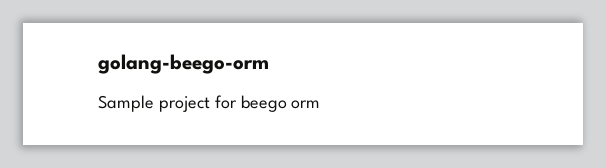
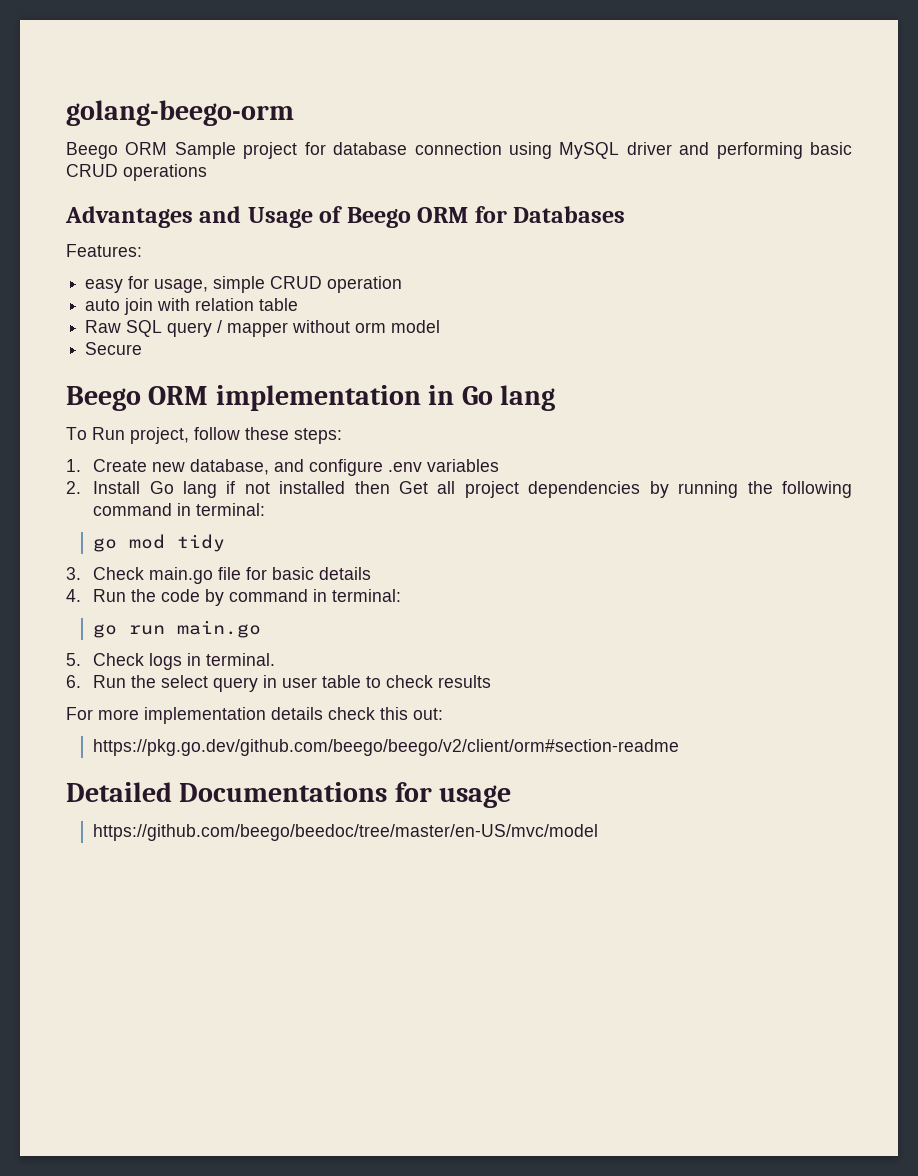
- Sample project for beego orm
+ Beego ORM Sample project for database connection using MySQL driver and performing basic CRUD operations
+ Advantages and Usage of Beego ORM for Databases
+ Features:
+ easy for usage, simple CRUD operation
+ auto join with relation table
+ Raw SQL query / mapper without orm model
+ Secure
+ Beego ORM implementation in Go lang
+ To Run project, follow these steps:
+ 1. Create new database, and configure .env variables
+ 2. Install Go lang if not installed then Get all project dependencies by running the following command in terminal:
+ go mod tidy
+ 3. Check main.go file for basic details
+ 4. Run the code by command in terminal:
+ go run main.go
+ 5. Check logs in terminal.
+ 6. Run the select query in user table to check results
+ For more implementation details check this out:
+ https://pkg.go.dev/github.com/beego/beego/v2/client/orm#section-readme
+ Detailed Documentations for usage
+ https://github.com/beego/beedoc/tree/master/en-US/mvc/model

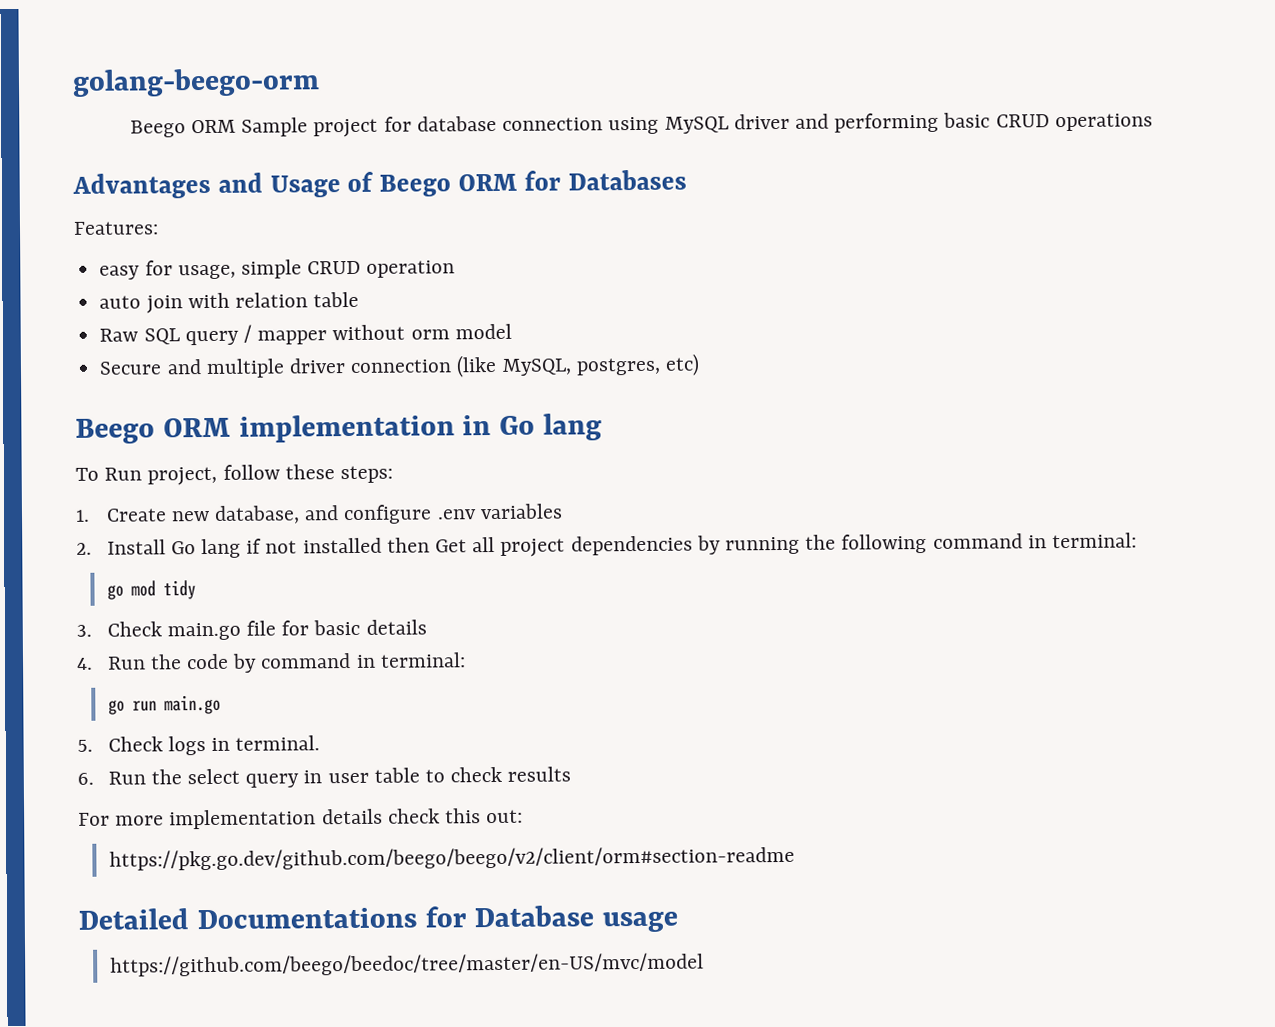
- Secure
+ Secure and multiple driver connection (like MySQL, postgres, etc)
- Detailed Documentations for usage
+ Detailed Documentations for Database usage

